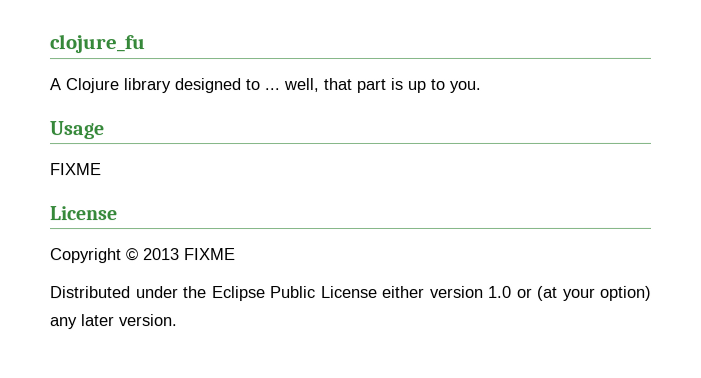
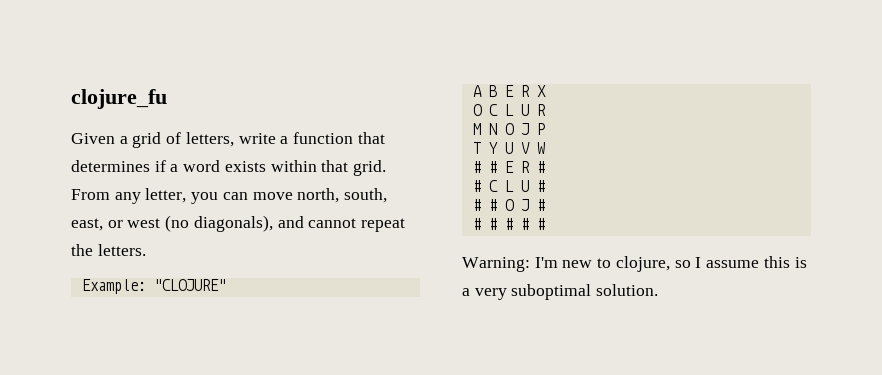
- A Clojure library designed to ... well, that part is up to you.
- Usage
- FIXME
- License
- Copyright © 2013 FIXME
- Distributed under the Eclipse Public License either version 1.0 or (at your option) any later version.
+ Given a grid of letters, write a function that determines if a word exists within that grid. From any letter, you can move north, south, east, or west (no diagonals), and cannot repeat the letters.
+ Example: "CLOJURE"
+ A B E R X
+ O C L U R
+ M N O J P
+ T Y U V W
+ # # E R #
+ # C L U #
+ # # O J #
+ # # # # #
+ Warning: I'm new to clojure, so I assume this is a very suboptimal solution.

